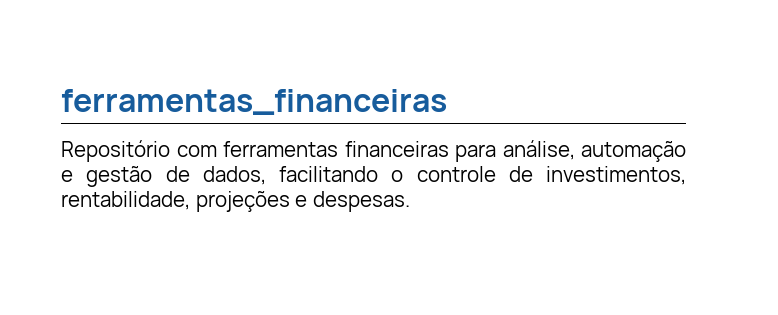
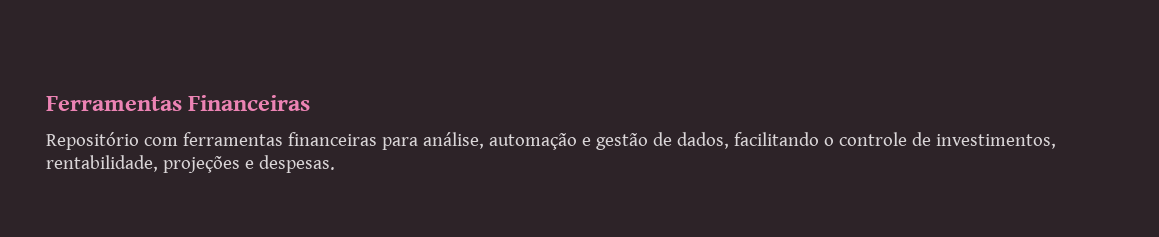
- ferramentas_financeiras
+ Ferramentas Financeiras

